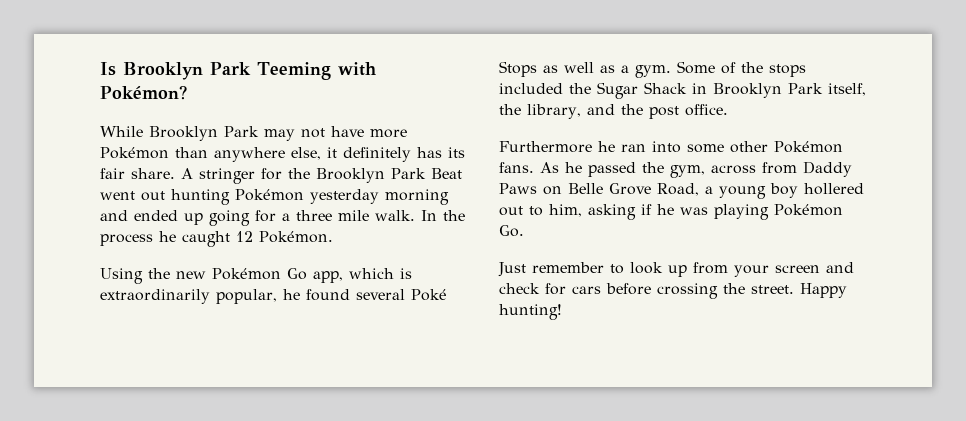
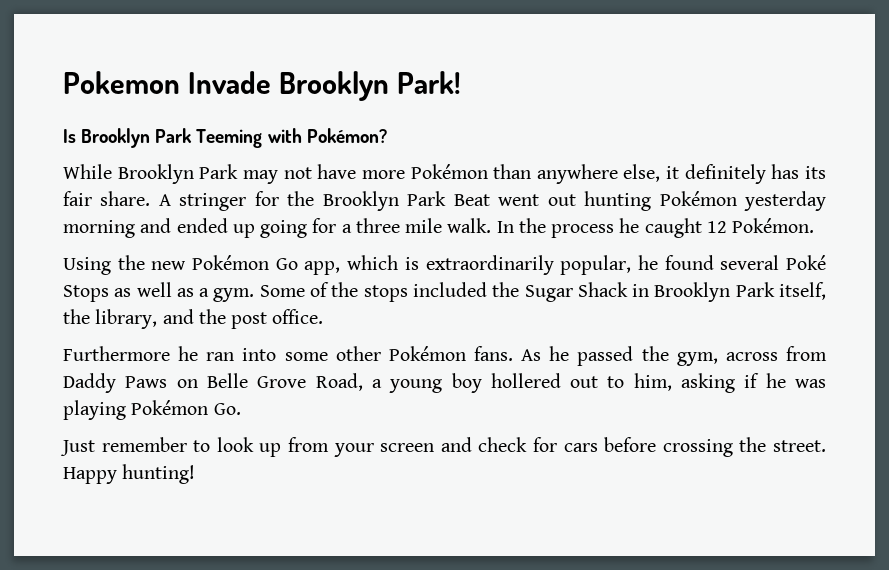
+ Pokemon Invade Brooklyn Park!

